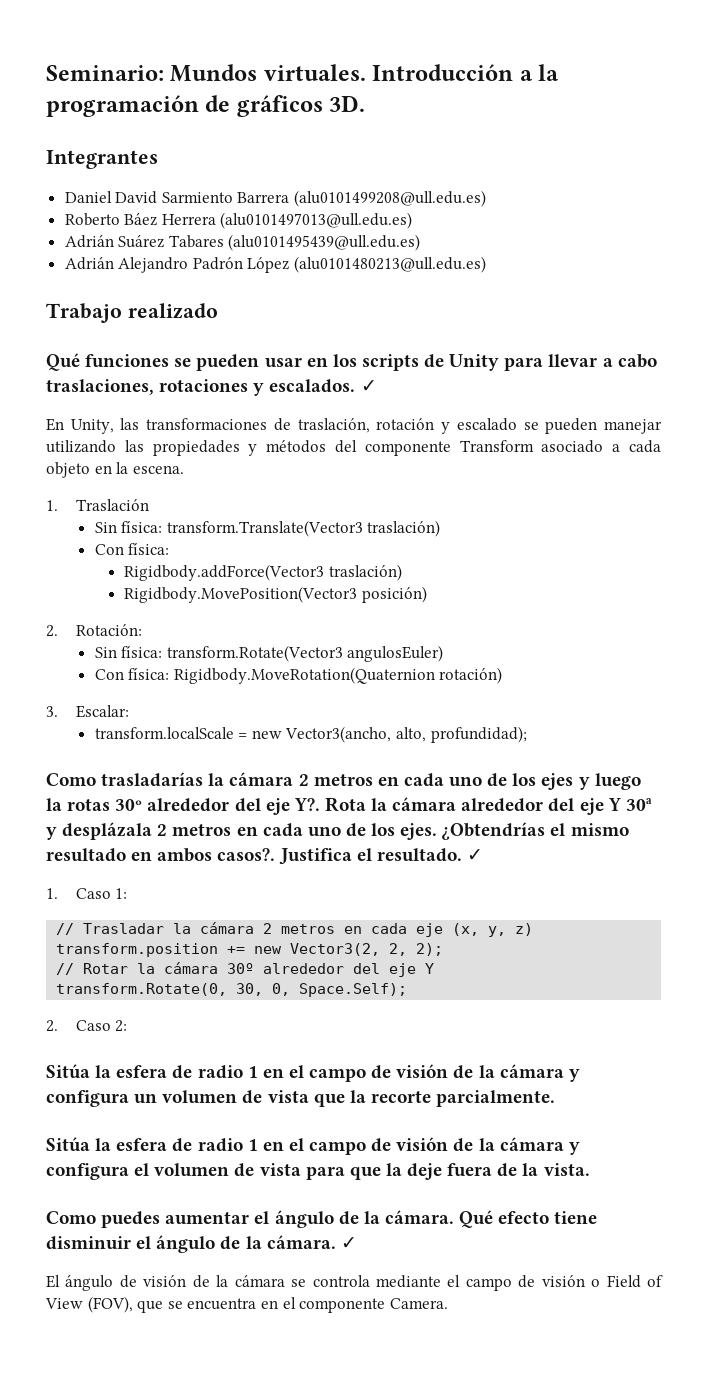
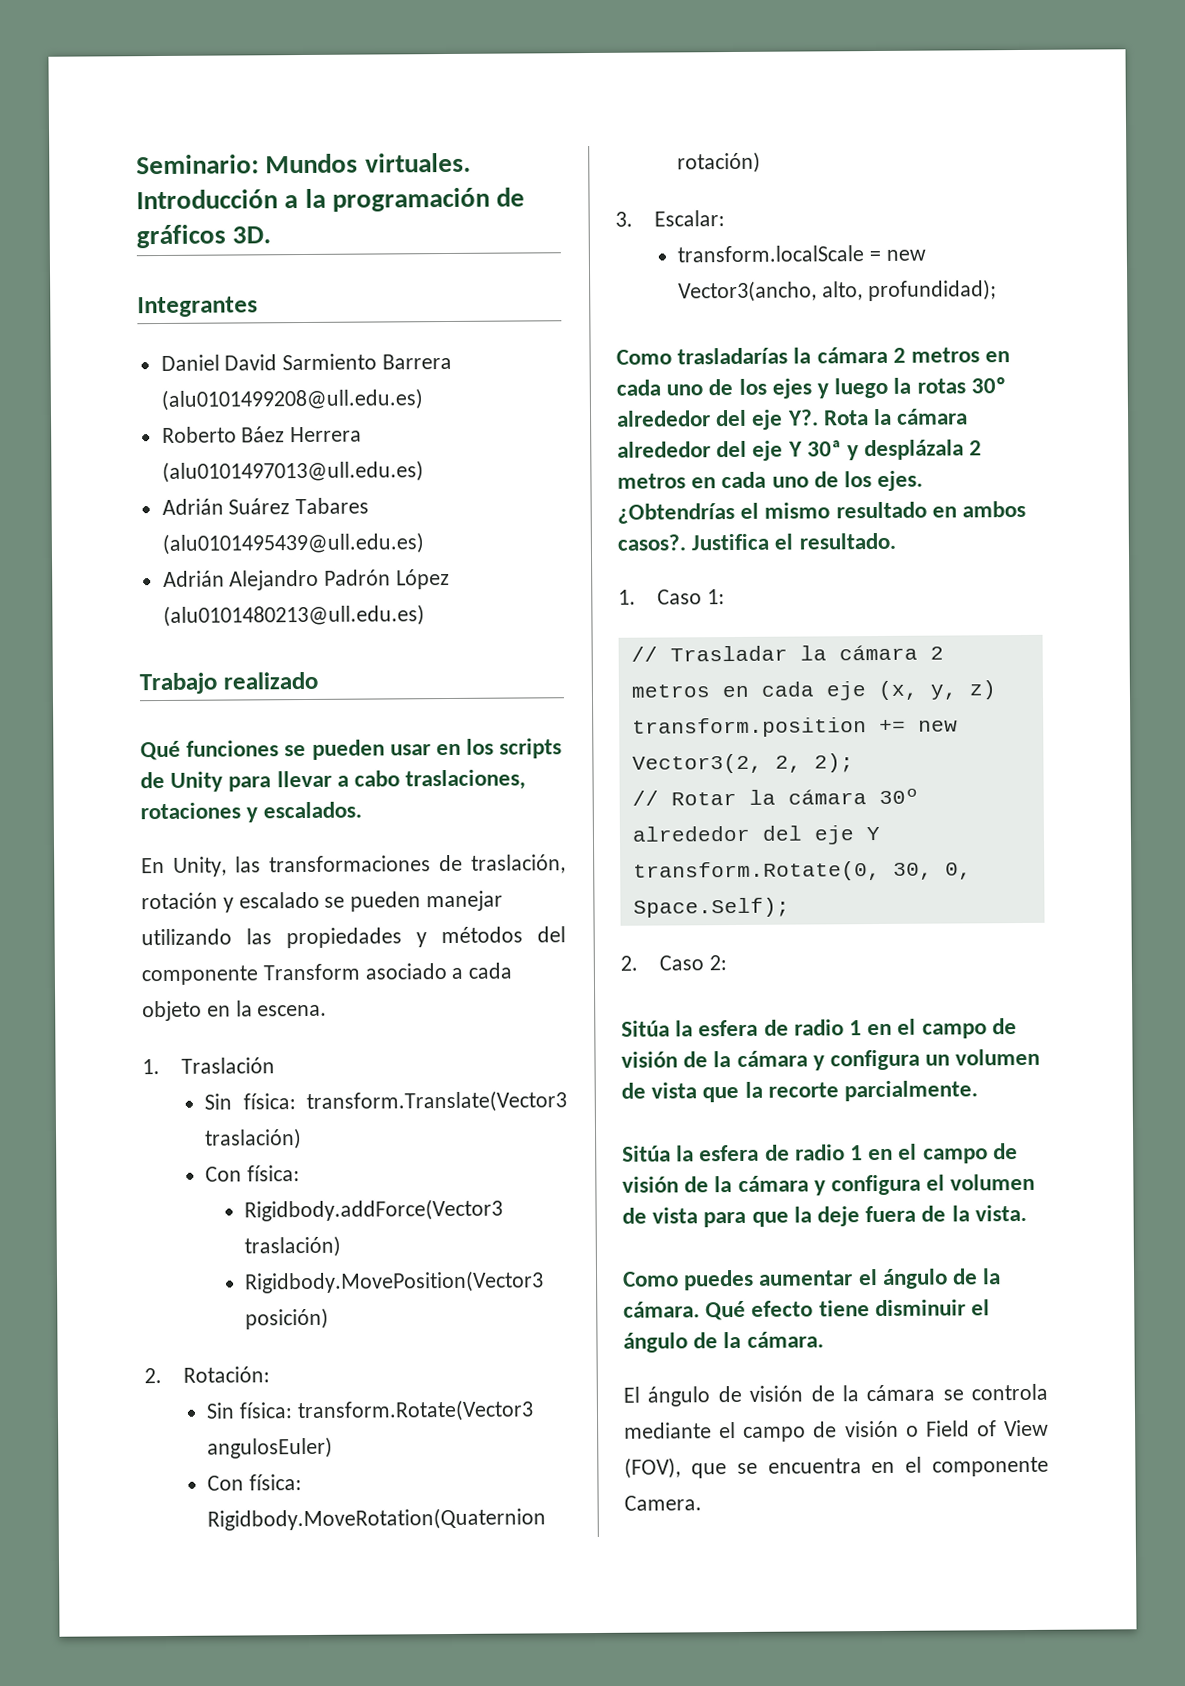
- Qué funciones se pueden usar en los scripts de Unity para llevar a cabo traslaciones, rotaciones y escalados. ✓
+ Qué funciones se pueden usar en los scripts de Unity para llevar a cabo traslaciones, rotaciones y escalados.
- Justifica el resultado. ✓
+ Justifica el resultado.
- Qué efecto tiene disminuir el ángulo de la cámara. ✓
+ Qué efecto tiene disminuir el ángulo de la cámara.

